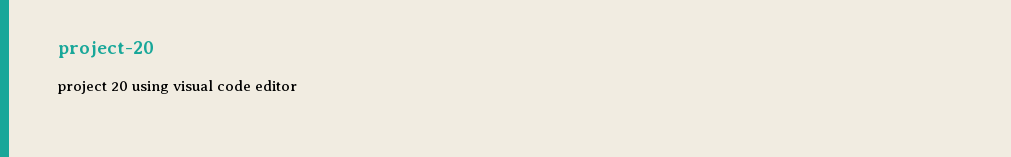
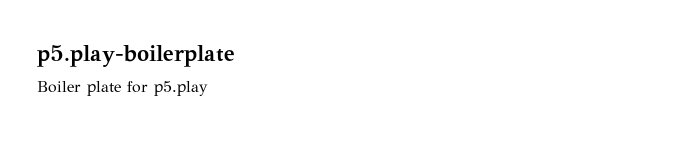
- project-20
- project 20 using visual code editor
+ p5.play-boilerplate
+ Boiler plate for p5.play

